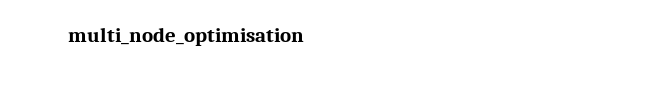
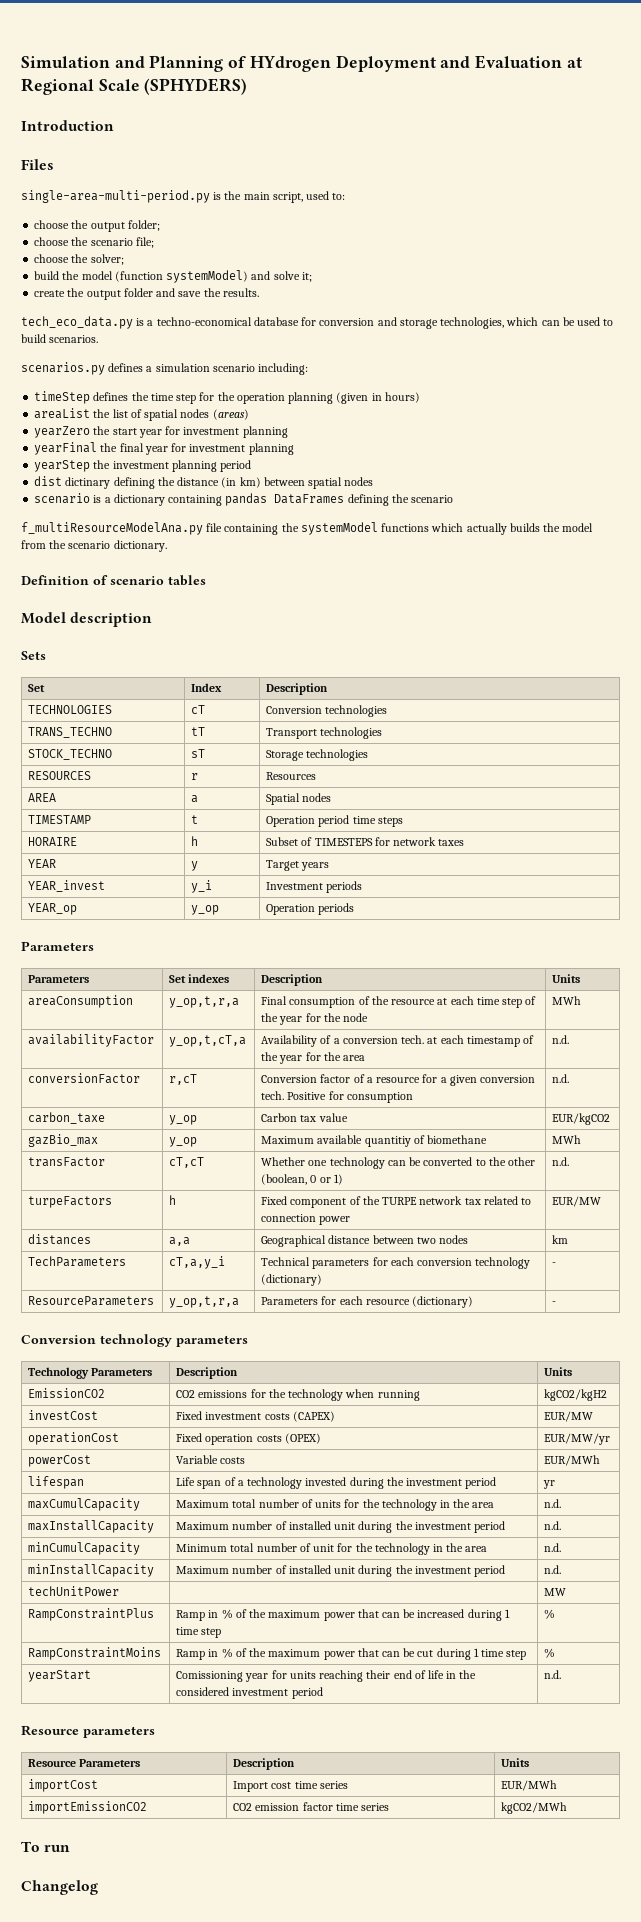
- multi_node_optimisation
+ Simulation and Planning of HYdrogen Deployment and Evaluation at Regional Scale (SPHYDERS)
+ Introduction
+ Files
+ single-area-multi-period.py is the main script, used to:
+ choose the output folder;
+ choose the scenario file;
+ choose the solver;
+ build the model (function systemModel) and solve it;
+ create the output folder and save the results.
+ tech_eco_data.py is a techno-economical database for conversion and storage technologies, which can be used to build scenarios.
+ scenarios.py defines a simulation scenario including:
+ timeStep defines the time step for the operation planning (given in hours)
+ areaList the list of spatial nodes (areas)
+ yearZero the start year for investment planning
+ yearFinal the final year for investment planning
+ yearStep the investment planning period
+ dist dictinary defining the distance (in km) between spatial nodes
+ scenario is a dictionary containing pandas DataFrames defining the scenario
+ f_multiResourceModelAna.py file containing the systemModel functions which actually builds the model from the scenario dictionary.
+ Definition of scenario tables
+ Model description
+ Sets
+ Set | Index | Description
+ TECHNOLOGIES | cT | Conversion technologies
+ TRANS_TECHNO | tT | Transport technologies
+ STOCK_TECHNO | sT | Storage technologies
+ RESOURCES | r | Resources
+ AREA | a | Spatial nodes
+ TIMESTAMP | t | Operation period time steps
+ HORAIRE | h | Subset of TIMESTEPS for network taxes
+ YEAR | y | Target years
+ YEAR_invest | y_i | Investment periods
+ YEAR_op | y_op | Operation periods
+ Parameters
+ Parameters | Set indexes | Description | Units
+ areaConsumption | y_op,t,r,a | Final consumption of the resource at each time step of the year for the node | MWh
+ availabilityFactor | y_op,t,cT,a | Availability of a conversion tech. at each timestamp of the year for the area | n.d.
+ conversionFactor | r,cT | Conversion factor of a resource for a given conversion tech. Positive for consumption | n.d.
+ carbon_taxe | y_op | Carbon tax value | EUR/kgCO2
+ gazBio_max | y_op | Maximum available quantitiy of biomethane | MWh
+ transFactor | cT,cT | Whether one technology can be converted to the other (boolean, 0 or 1) | n.d.
+ turpeFactors | h | Fixed component of the TURPE network tax related to connection power | EUR/MW
+ distances | a,a | Geographical distance between two nodes | km
+ TechParameters | cT,a,y_i | Technical parameters for each conversion technology (dictionary) | -
+ ResourceParameters | y_op,t,r,a | Parameters for each resource (dictionary) | -
+ Conversion technology parameters
+ Technology Parameters | Description | Units
+ EmissionCO2 | CO2 emissions for the technology when running | kgCO2/kgH2
+ investCost | Fixed investment costs (CAPEX) | EUR/MW
+ operationCost | Fixed operation costs (OPEX) | EUR/MW/yr
+ powerCost | Variable costs | EUR/MWh
+ lifespan | Life span of a technology invested during the investment period | yr
+ maxCumulCapacity | Maximum total number of units for the technology in the area | n.d.
+ maxInstallCapacity | Maximum number of installed unit during the investment period | n.d.
+ minCumulCapacity | Minimum total number of unit for the technology in the area | n.d.
+ minInstallCapacity | Maximum number of installed unit during the investment period | n.d.
+ techUnitPower | | MW
+ RampConstraintPlus | Ramp in % of the maximum power that can be increased during 1 time step | %
+ RampConstraintMoins | Ramp in % of the maximum power that can be cut during 1 time step | %
+ yearStart | Comissioning year for units reaching their end of life in the considered investment period | n.d.
+ Resource parameters
+ Resource Parameters | Description | Units
+ importCost | Import cost time series | EUR/MWh
+ importEmissionCO2 | CO2 emission factor time series | kgCO2/MWh
+ To run
+ Changelog

